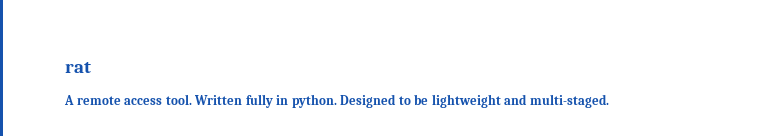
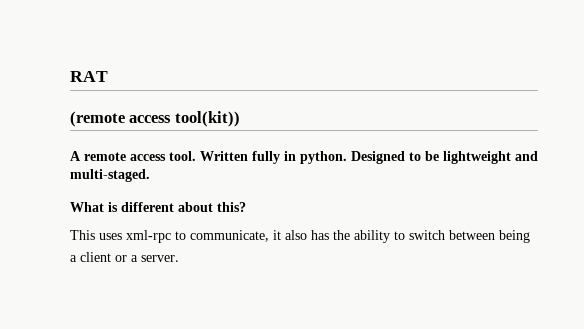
- rat
+ RAT
+ (remote access tool(kit))
+ What is different about this?
+ This uses xml-rpc to communicate, it also has the ability to switch between being a client or a server.

